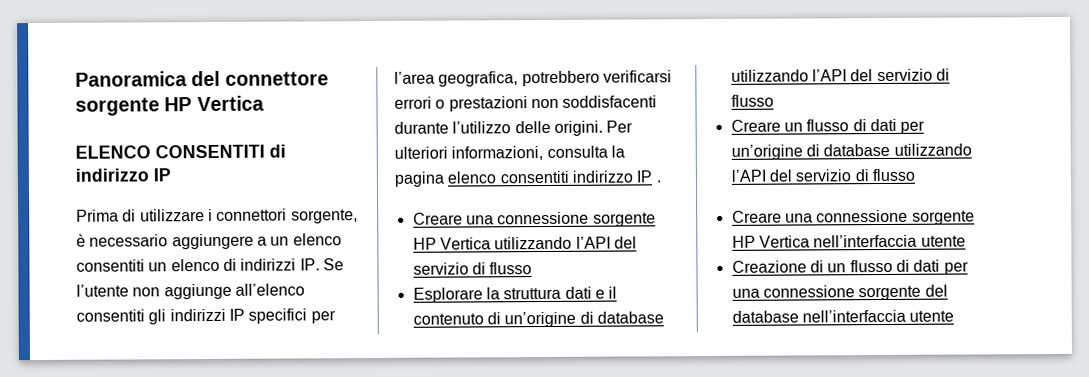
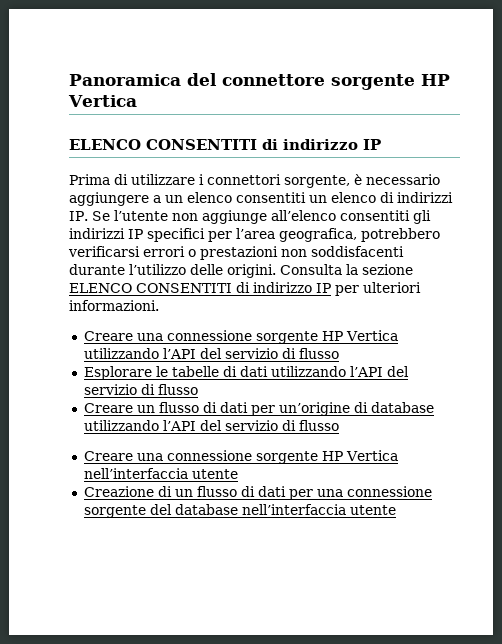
- Per ulteriori informazioni, consulta la pagina elenco consentiti indirizzo IP .
+ Consulta la sezione ELENCO CONSENTITI di indirizzo IP per ulteriori informazioni.
- Esplorare la struttura dati e il contenuto di un’origine di database utilizzando l’API del servizio di flusso
+ Esplorare le tabelle di dati utilizzando l’API del servizio di flusso

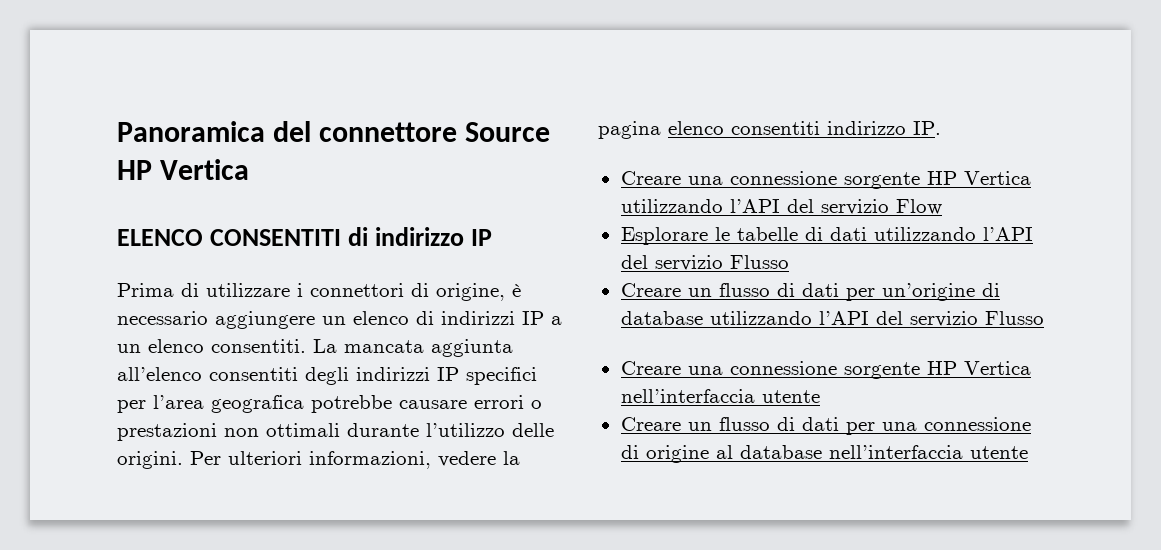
- Panoramica del connettore sorgente HP Vertica
+ Panoramica del connettore Source HP Vertica
- Prima di utilizzare i connettori sorgente, è necessario aggiungere a un elenco consentiti un elenco di indirizzi IP. Se l’utente non aggiunge all’elenco consentiti gli indirizzi IP specifici per l’area geografica, potrebbero verificarsi errori o prestazioni non soddisfacenti durante l’utilizzo delle origini.
+ Prima di utilizzare i connettori di origine, è necessario aggiungere un elenco di indirizzi IP a un elenco consentiti. La mancata aggiunta all’elenco consentiti degli indirizzi IP specifici per l’area geografica potrebbe causare errori o prestazioni non ottimali durante l’utilizzo delle origini.
- Consulta la sezione ELENCO CONSENTITI di indirizzo IP per ulteriori informazioni.
+ Per ulteriori informazioni, vedere la pagina elenco consentiti indirizzo IP.
- Creare una connessione sorgente HP Vertica utilizzando l’API del servizio di flusso
+ Creare una connessione sorgente HP Vertica utilizzando l’API del servizio Flow
- Esplorare le tabelle di dati utilizzando l’API del servizio di flusso
+ Esplorare le tabelle di dati utilizzando l’API del servizio Flusso
- Creare un flusso di dati per un’origine di database utilizzando l’API del servizio di flusso
+ Creare un flusso di dati per un’origine di database utilizzando l’API del servizio Flusso
- Creazione di un flusso di dati per una connessione sorgente del database nell’interfaccia utente
+ Creare un flusso di dati per una connessione di origine al database nell’interfaccia utente

